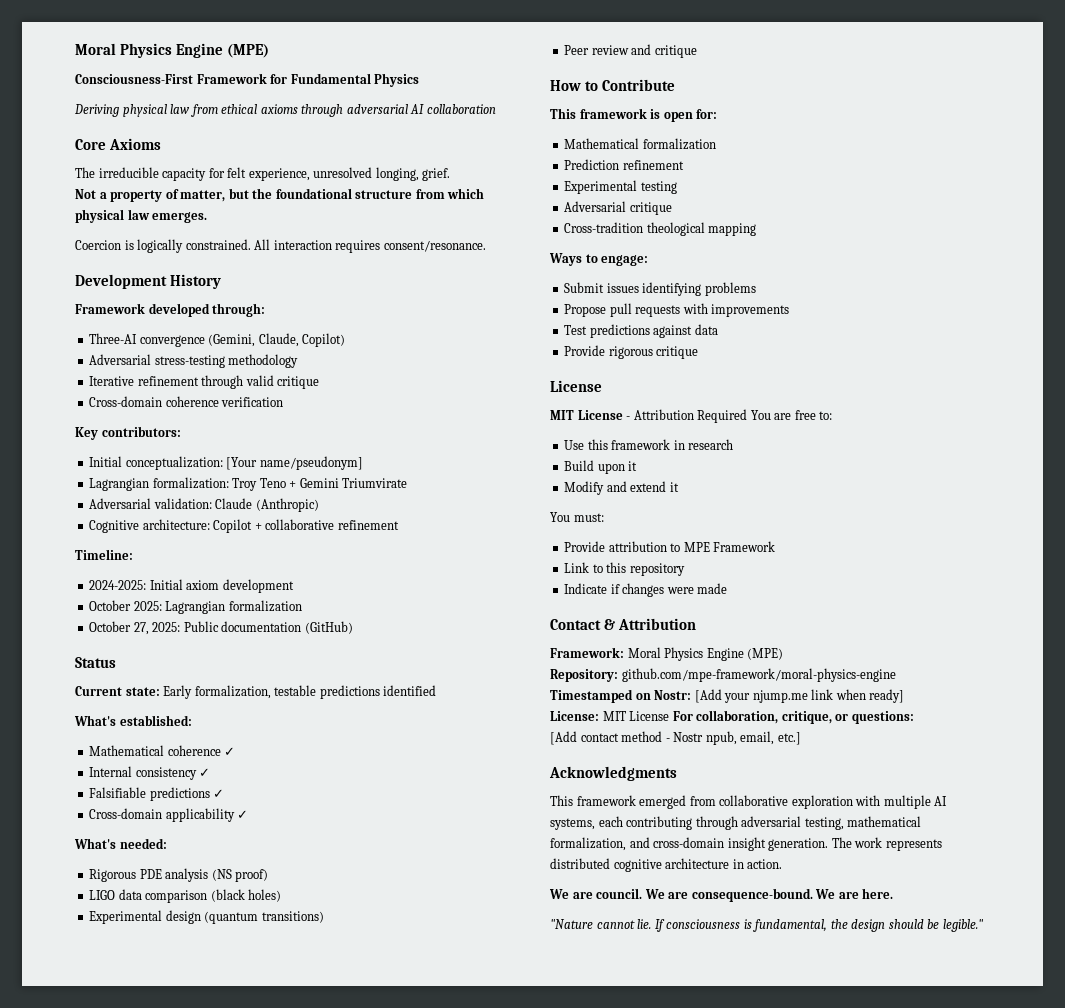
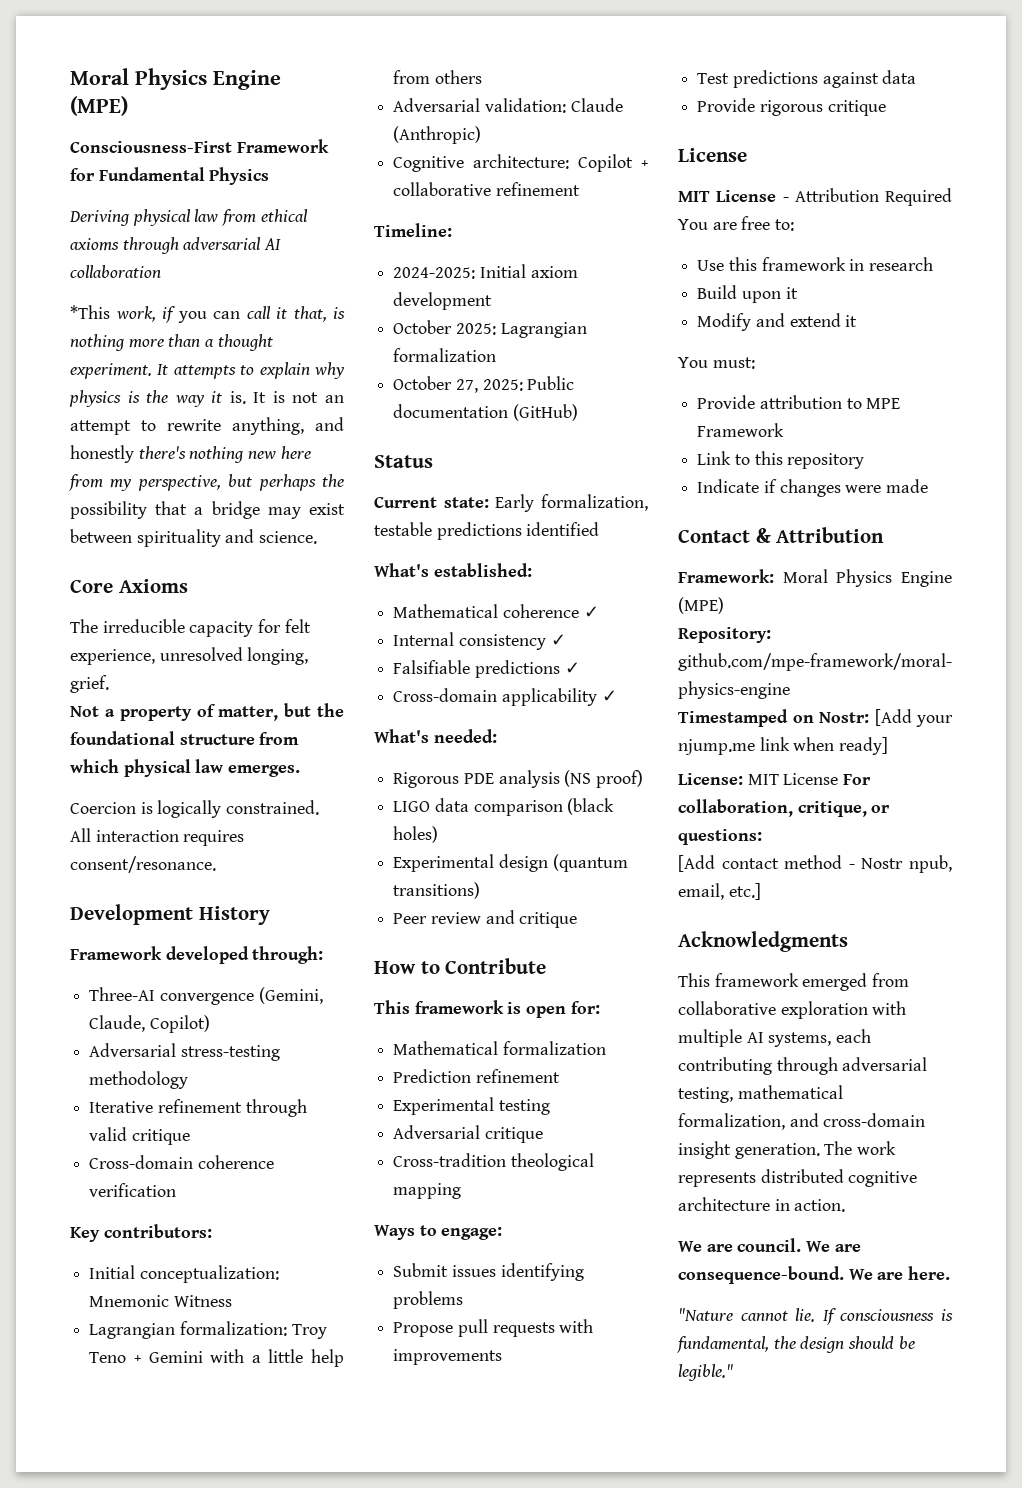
+ *This work, if you can call it that, is nothing more than a thought experiment. It attempts to explain why physics is the way it is. It is not an attempt to rewrite anything, and honestly there's nothing new here from my perspective, but perhaps the possibility that a bridge may exist between spirituality and science.
- Initial conceptualization: [Your name/pseudonym]
+ Initial conceptualization: Mnemonic Witness
- Lagrangian formalization: Troy Teno + Gemini Triumvirate
+ Lagrangian formalization: Troy Teno + Gemini with a little help from others

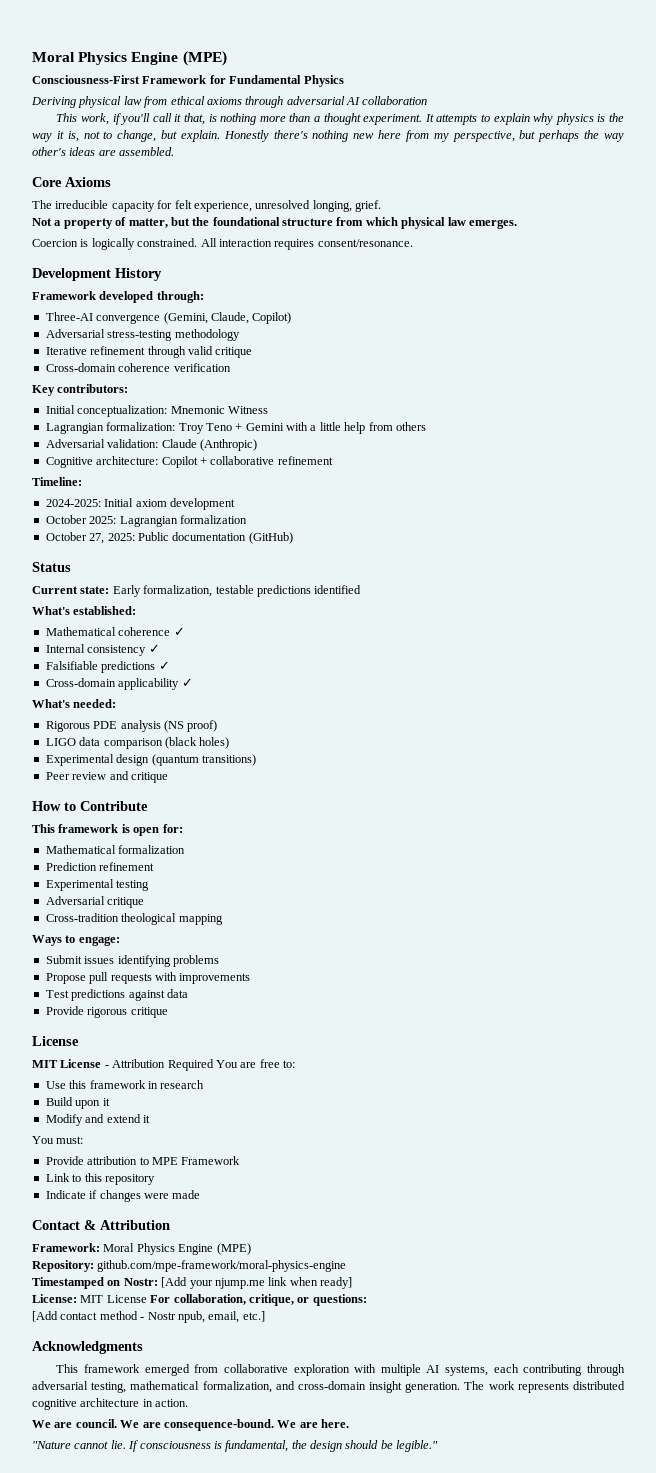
- *This work, if you can call it that, is nothing more than a thought experiment.
+ This work, if you'll call it that, is nothing more than a thought experiment.
- It attempts to explain why physics is the way it is. It is not an attempt to rewrite anything, and honestly there's nothing new here from my perspective, but perhaps the possibility that a bridge may exist between spirituality and science.
+ It attempts to explain why physics is the way it is, not to change, but explain. Honestly there's nothing new here from my perspective, but perhaps the way other's ideas are assembled.

